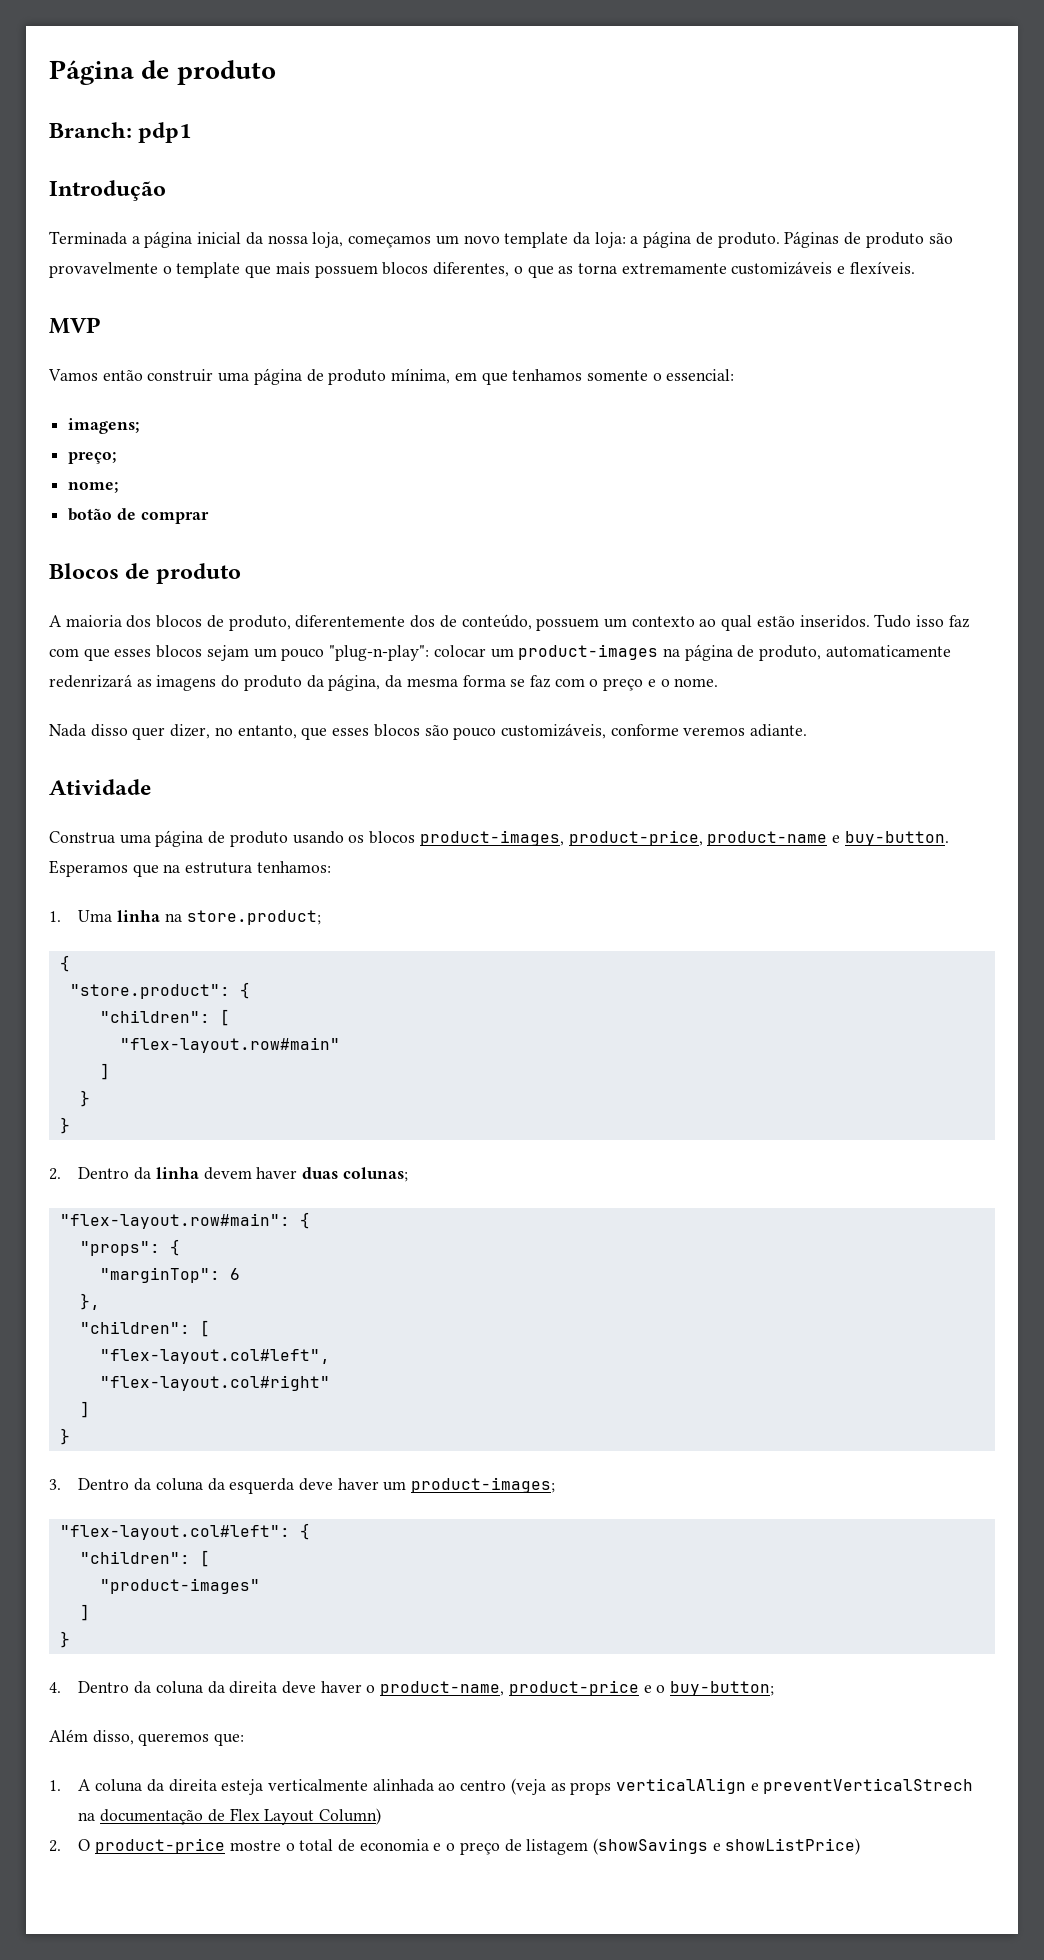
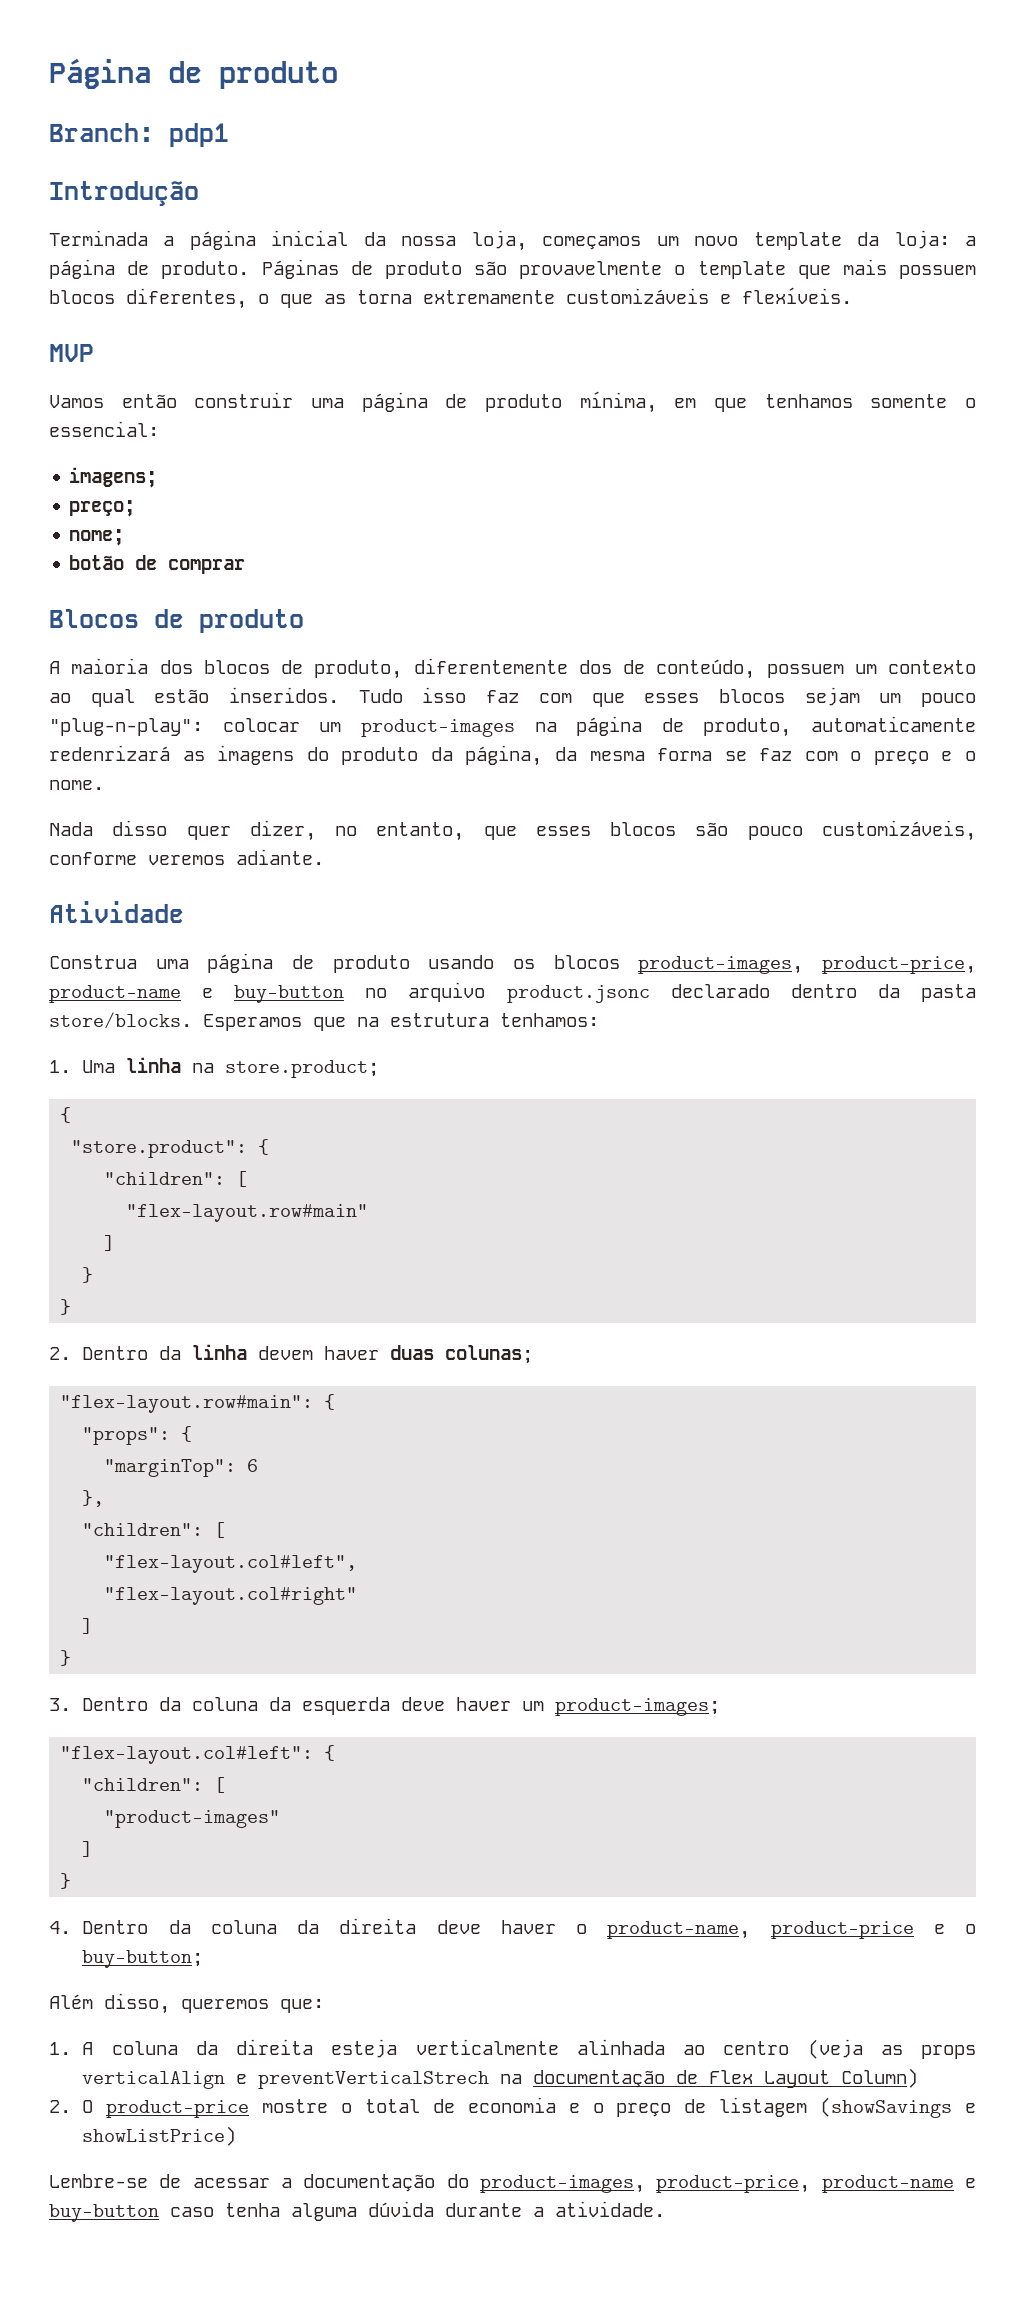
- Construa uma página de produto usando os blocos product-images, product-price, product-name e buy-button.
+ Construa uma página de produto usando os blocos product-images, product-price, product-name e buy-button no arquivo product.jsonc declarado dentro da pasta store/blocks.
+ Lembre-se de acessar a documentação do product-images, product-price, product-name e buy-button caso tenha alguma dúvida durante a atividade.

